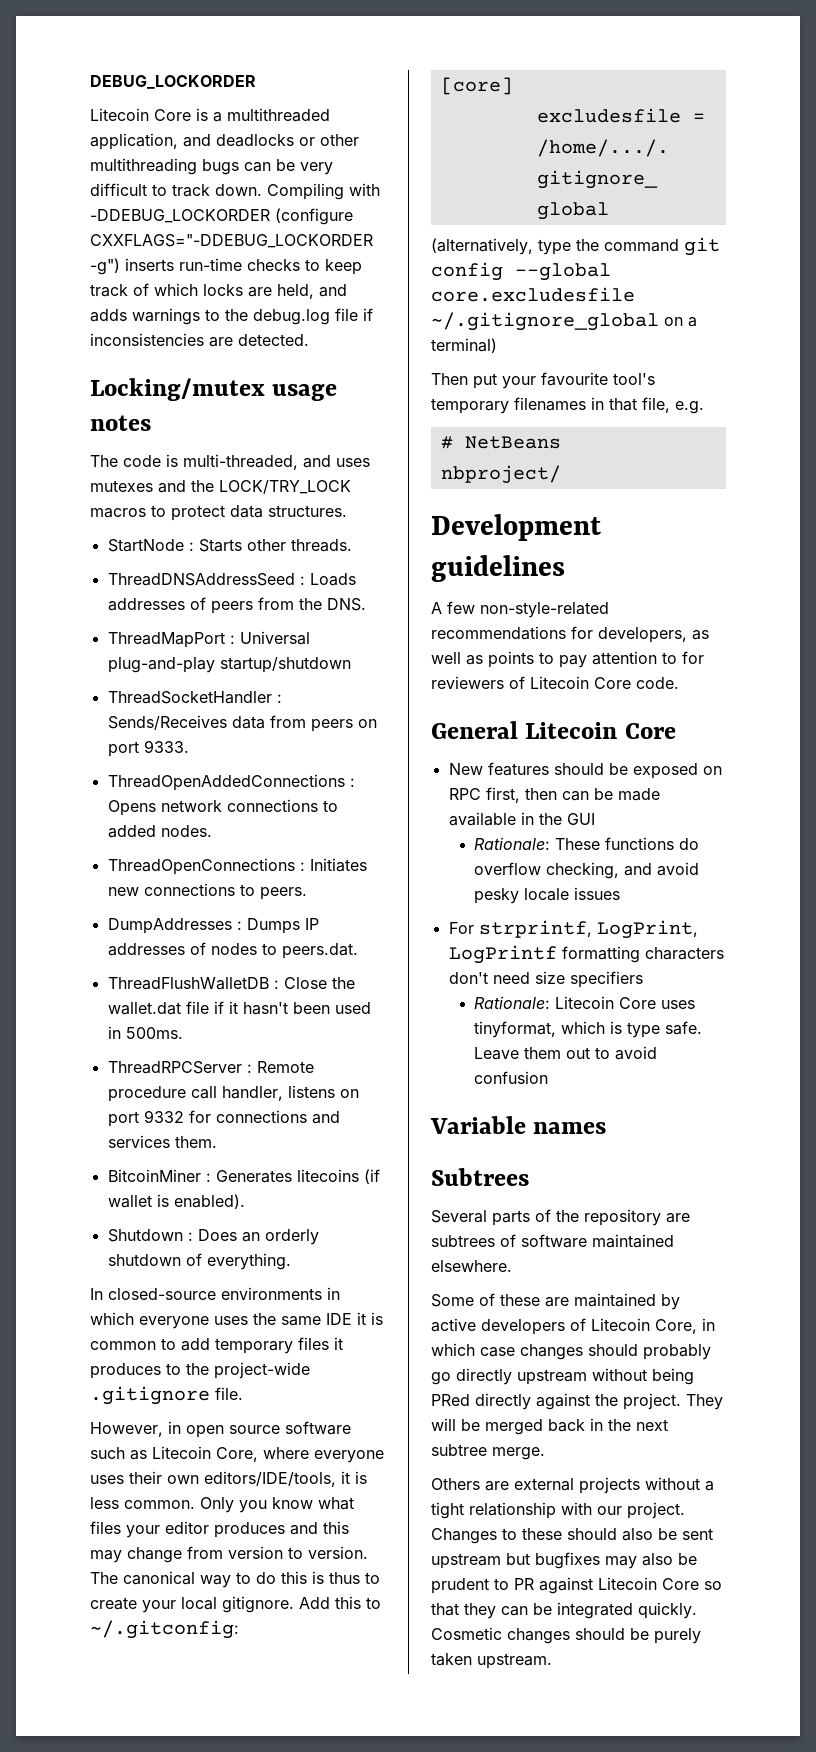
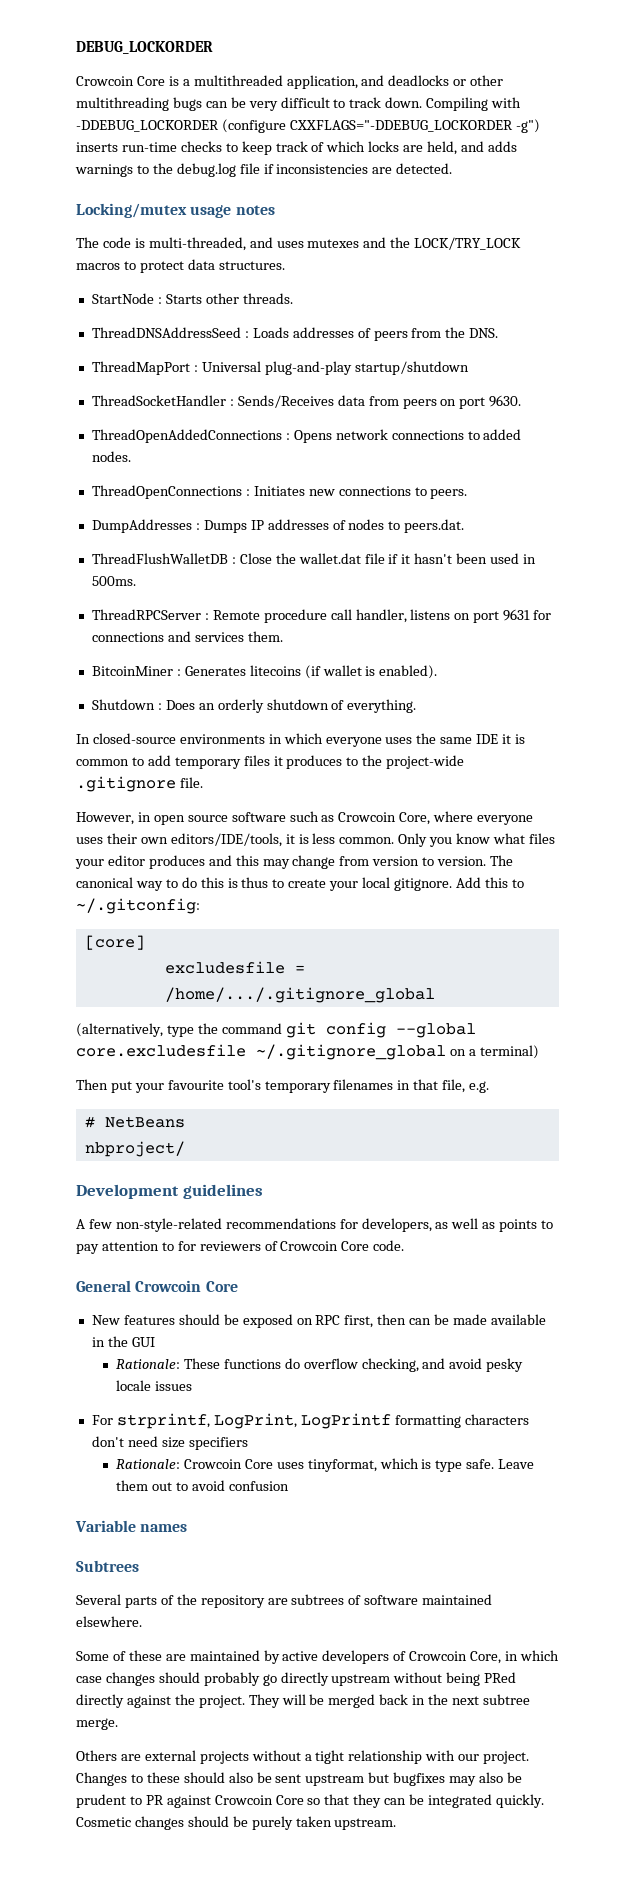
- Litecoin Core is a multithreaded application, and deadlocks or other multithreading bugs can be very difficult to track down.
+ Crowcoin Core is a multithreaded application, and deadlocks or other multithreading bugs can be very difficult to track down.
- ThreadSocketHandler : Sends/Receives data from peers on port 9333.
+ ThreadSocketHandler : Sends/Receives data from peers on port 9630.
- ThreadRPCServer : Remote procedure call handler, listens on port 9332 for connections and services them.
+ ThreadRPCServer : Remote procedure call handler, listens on port 9631 for connections and services them.
- However, in open source software such as Litecoin Core, where everyone uses their own editors/IDE/tools, it is less common.
+ However, in open source software such as Crowcoin Core, where everyone uses their own editors/IDE/tools, it is less common.
- A few non-style-related recommendations for developers, as well as points to pay attention to for reviewers of Litecoin Core code.
+ A few non-style-related recommendations for developers, as well as points to pay attention to for reviewers of Crowcoin Core code.
- General Litecoin Core
+ General Crowcoin Core
- Rationale: Litecoin Core uses tinyformat, which is type safe.
+ Rationale: Crowcoin Core uses tinyformat, which is type safe.
- Some of these are maintained by active developers of Litecoin Core, in which case changes should probably go directly upstream without being PRed directly against the project.
+ Some of these are maintained by active developers of Crowcoin Core, in which case changes should probably go directly upstream without being PRed directly against the project.
- Changes to these should also be sent upstream but bugfixes may also be prudent to PR against Litecoin Core so that they can be integrated quickly.
+ Changes to these should also be sent upstream but bugfixes may also be prudent to PR against Crowcoin Core so that they can be integrated quickly.

